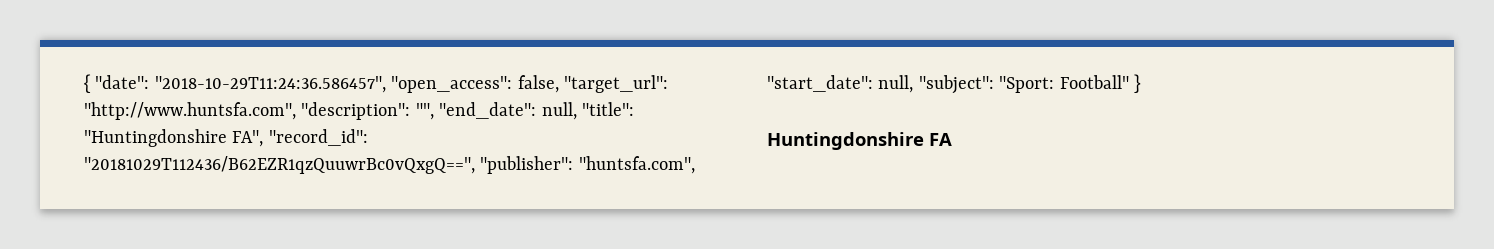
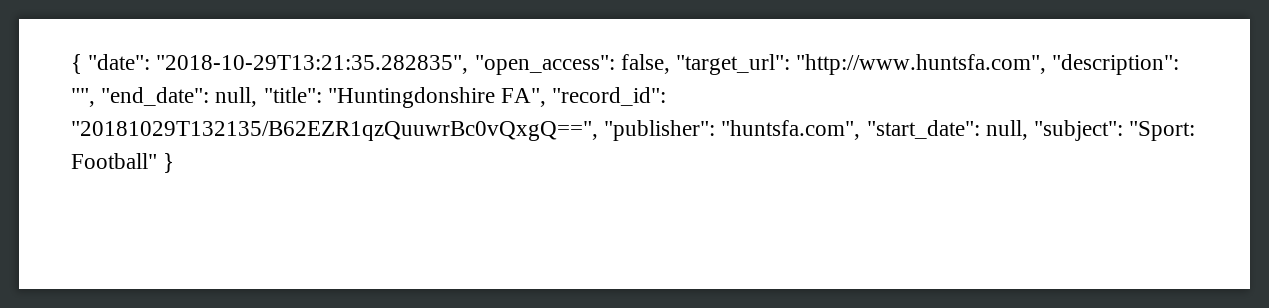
- { "date": "2018-10-29T11:24:36.586457", "open_access": false, "target_url": "http://www.huntsfa.com", "description": "", "end_date": null, "title": "Huntingdonshire FA", "record_id": "20181029T112436/B62EZR1qzQuuwrBc0vQxgQ==", "publisher": "huntsfa.com", "start_date": null, "subject": "Sport: Football" }
+ { "date": "2018-10-29T13:21:35.282835", "open_access": false, "target_url": "http://www.huntsfa.com", "description": "", "end_date": null, "title": "Huntingdonshire FA", "record_id": "20181029T132135/B62EZR1qzQuuwrBc0vQxgQ==", "publisher": "huntsfa.com", "start_date": null, "subject": "Sport: Football" }
- Huntingdonshire FA

